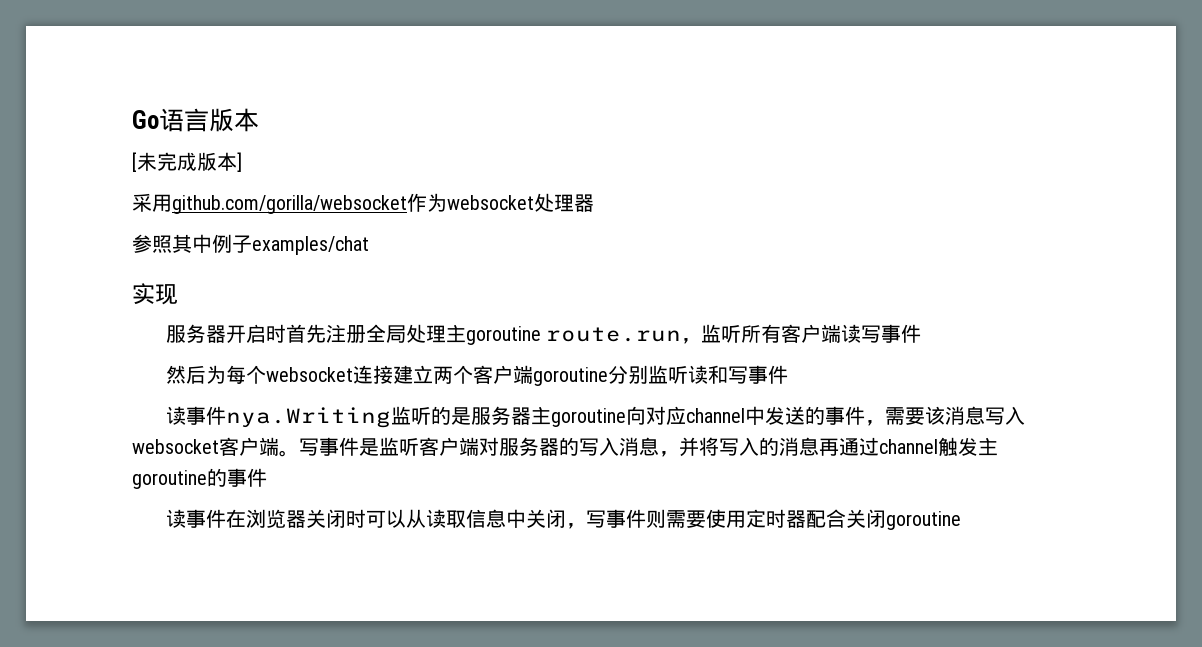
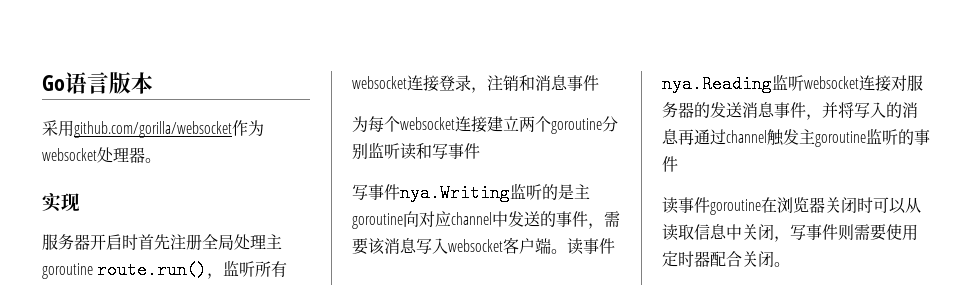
- [未完成版本]
- 采用github.com/gorilla/websocket作为websocket处理器
- 参照其中例子examples/chat
+ 采用github.com/gorilla/websocket作为websocket处理器。
- 服务器开启时首先注册全局处理主goroutine route.run，监听所有客户端读写事件
- 然后为每个websocket连接建立两个客户端goroutine分别监听读和写事件
+ 服务器开启时首先注册全局处理主goroutine route.run()，监听所有websocket连接登录，注销和消息事件
+ 为每个websocket连接建立两个goroutine分别监听读和写事件
- 读事件nya.Writing监听的是服务器主goroutine向对应channel中发送的事件，需要该消息写入websocket客户端。
+ 写事件nya.Writing监听的是主goroutine向对应channel中发送的事件，需要该消息写入websocket客户端。
- 写事件是监听客户端对服务器的写入消息，并将写入的消息再通过channel触发主goroutine的事件
+ 读事件nya.Reading监听websocket连接对服务器的发送消息事件，并将写入的消息再通过channel触发主goroutine监听的事件
- 读事件在浏览器关闭时可以从读取信息中关闭，写事件则需要使用定时器配合关闭goroutine
+ 读事件goroutine在浏览器关闭时可以从读取信息中关闭，写事件则需要使用定时器配合关闭。

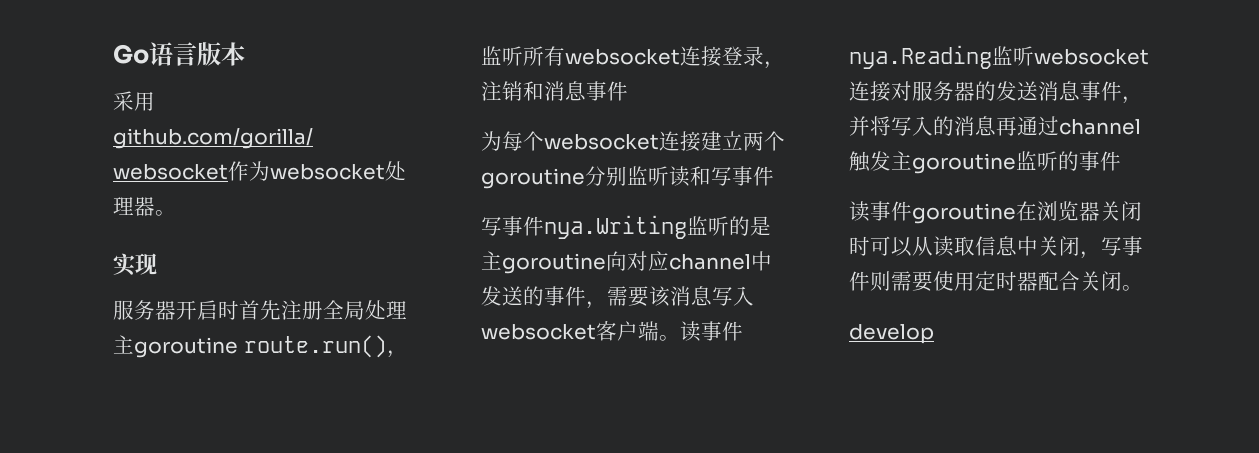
+ develop

